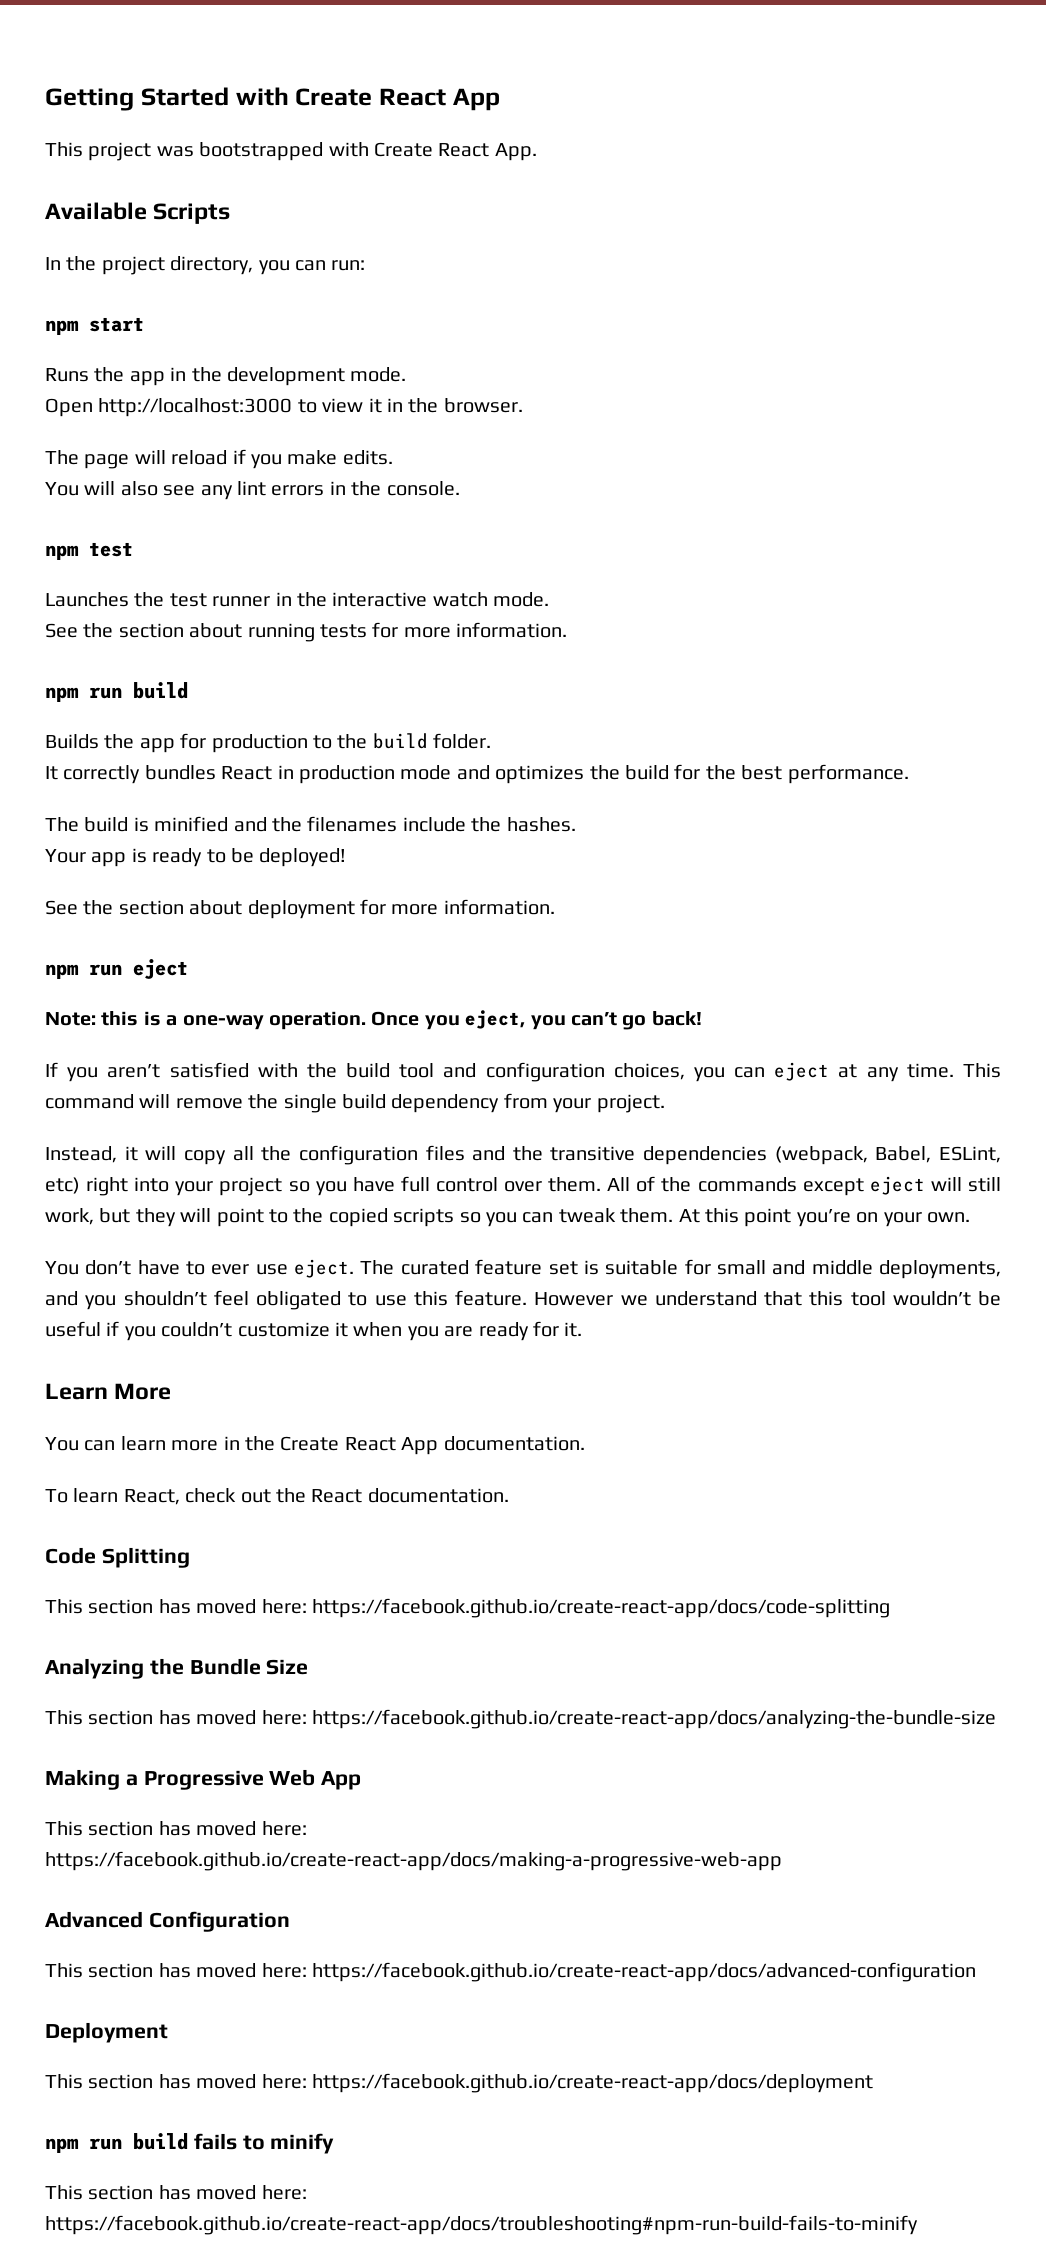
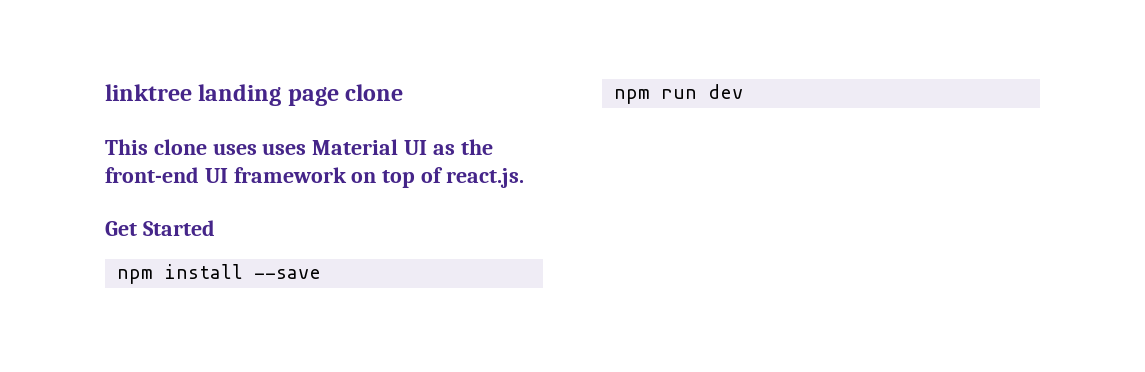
- Getting Started with Create React App
- This project was bootstrapped with Create React App.
- Available Scripts
- In the project directory, you can run:
- npm start
- Runs the app in the development mode.
- Open http://localhost:3000 to view it in the browser.
- The page will reload if you make edits.
- You will also see any lint errors in the console.
- npm test
- Launches the test runner in the interactive watch mode.
- See the section about running tests for more information.
- npm run build
- Builds the app for production to the build folder.
- It correctly bundles React in production mode and optimizes the build for the best performance.
- The build is minified and the filenames include the hashes.
- Your app is ready to be deployed!
- See the section about deployment for more information.
- npm run eject
- Note: this is a one-way operation. Once you eject, you can’t go back!
- If you aren’t satisfied with the build tool and configuration choices, you can eject at any time. This command will remove the single build dependency from your project.
- Instead, it will copy all the configuration files and the transitive dependencies (webpack, Babel, ESLint, etc) right into your project so you have full control over them. All of the commands except eject will still work, but they will point to the copied scripts so you can tweak them. At this point you’re on your own.
- You don’t have to ever use eject. The curated feature set is suitable for small and middle deployments, and you shouldn’t feel obligated to use this feature. However we understand that this tool wouldn’t be useful if you couldn’t customize it when you are ready for it.
- Learn More
- You can learn more in the Create React App documentation.
- To learn React, check out the React documentation.
- Code Splitting
- This section has moved here: https://facebook.github.io/create-react-app/docs/code-splitting
- Analyzing the Bundle Size
- This section has moved here: https://facebook.github.io/create-react-app/docs/analyzing-the-bundle-size
- Making a Progressive Web App
- This section has moved here: https://facebook.github.io/create-react-app/docs/making-a-progressive-web-app
- Advanced Configuration
- This section has moved here: https://facebook.github.io/create-react-app/docs/advanced-configuration
- Deployment
- This section has moved here: https://facebook.github.io/create-react-app/docs/deployment
- npm run build fails to minify
- This section has moved here: https://facebook.github.io/create-react-app/docs/troubleshooting#npm-run-build-fails-to-minify
+ linktree landing page clone
+ This clone uses uses Material UI as the front-end UI framework on top of react.js.
+ Get Started
+ npm install --save
+ npm run dev

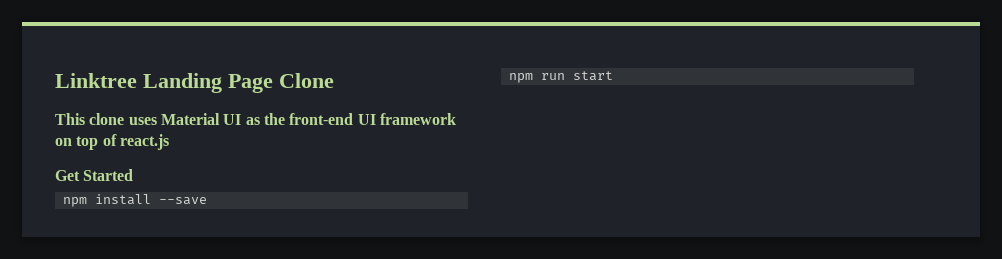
- linktree landing page clone
+ Linktree Landing Page Clone
- This clone uses uses Material UI as the front-end UI framework on top of react.js.
+ This clone uses Material UI as the front-end UI framework on top of react.js
- npm run dev
+ npm run start

